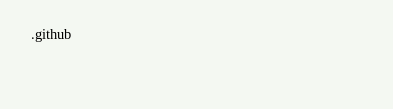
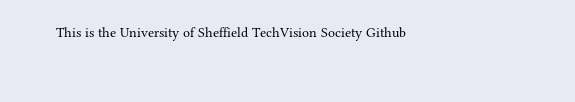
- .github
+ This is the University of Sheffield TechVision Society Github

